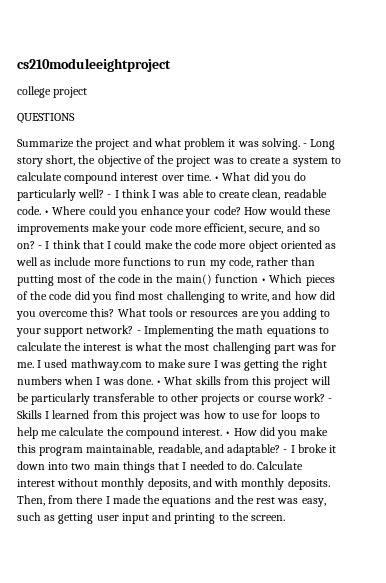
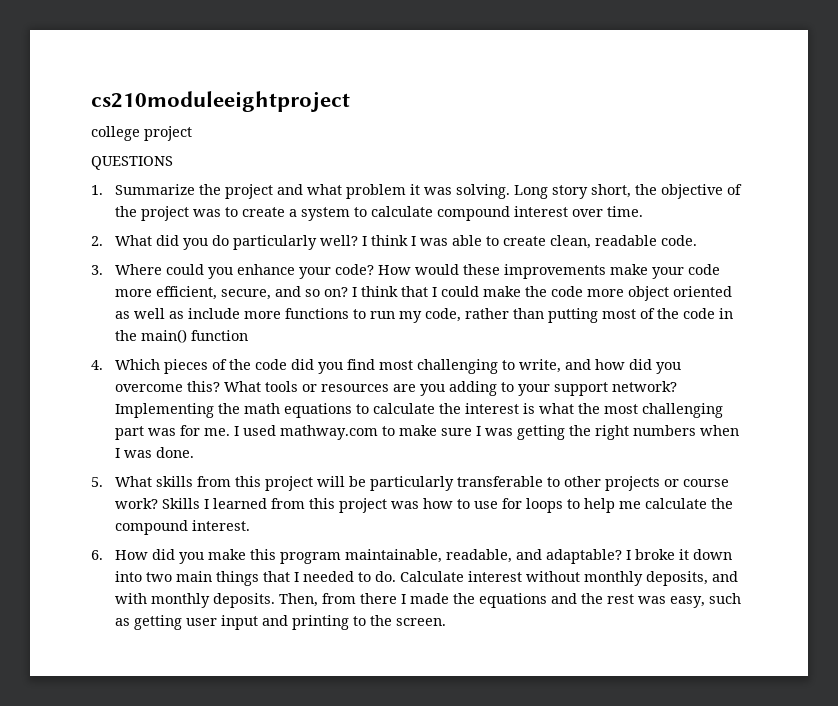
- Summarize the project and what problem it was solving.
+ 1. Summarize the project and what problem it was solving.
- - Long story short, the objective of the project was to create a system to calculate compound interest over time. • What did you do particularly well?
+ Long story short, the objective of the project was to create a system to calculate compound interest over time.
+ 2. What did you do particularly well?
- - I think I was able to create clean, readable code. • Where could you enhance your code?
+ I think I was able to create clean, readable code.
+ 3. Where could you enhance your code?
- - I think that I could make the code more object oriented as well as include more functions to run my code, rather than putting most of the code in the main() function • Which pieces of the code did you find most challenging to write, and how did you overcome this?
+ I think that I could make the code more object oriented as well as include more functions to run my code, rather than putting most of the code in the main() function
+ 4. Which pieces of the code did you find most challenging to write, and how did you overcome this?
- - Implementing the math equations to calculate the interest is what the most challenging part was for me.
+ Implementing the math equations to calculate the interest is what the most challenging part was for me.
- I used mathway.com to make sure I was getting the right numbers when I was done. • What skills from this project will be particularly transferable to other projects or course work?
+ I used mathway.com to make sure I was getting the right numbers when I was done.
+ 5. What skills from this project will be particularly transferable to other projects or course work?
- - Skills I learned from this project was how to use for loops to help me calculate the compound interest. • How did you make this program maintainable, readable, and adaptable?
+ Skills I learned from this project was how to use for loops to help me calculate the compound interest.
+ 6. How did you make this program maintainable, readable, and adaptable?
- - I broke it down into two main things that I needed to do.
+ I broke it down into two main things that I needed to do.

